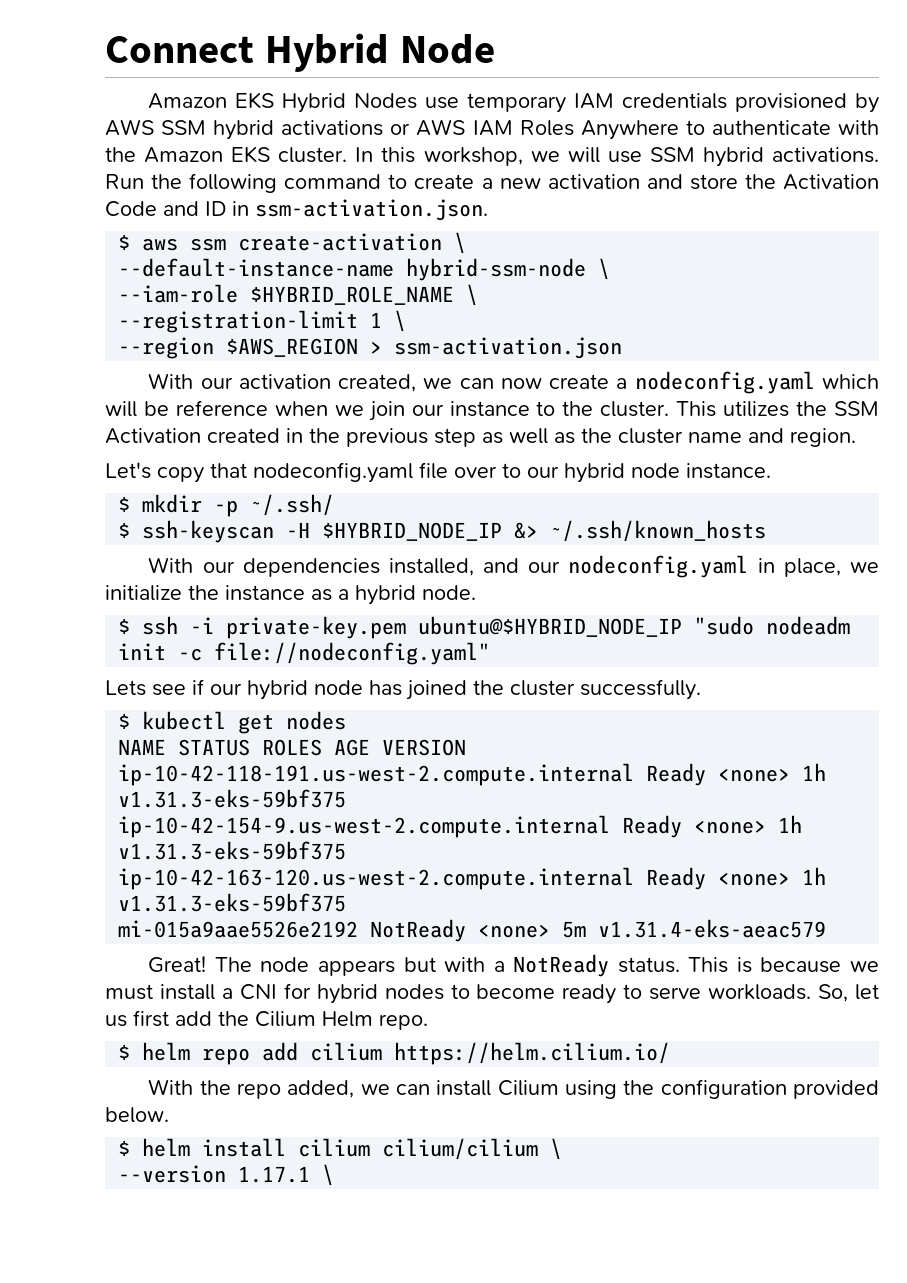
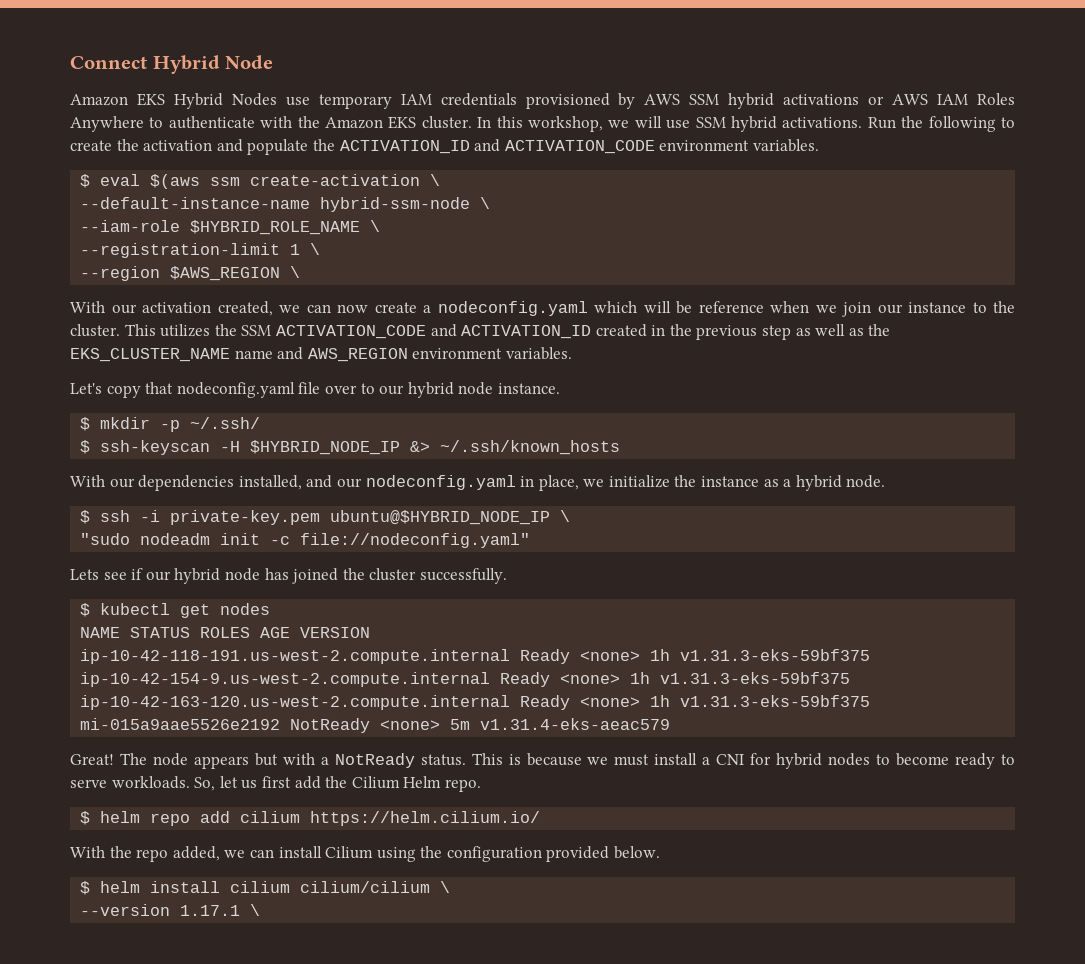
- Run the following command to create a new activation and store the Activation Code and ID in ssm-activation.json.
- $ aws ssm create-activation \
+ Run the following to create the activation and populate the ACTIVATION_ID and ACTIVATION_CODE environment variables.
+ $ eval $(aws ssm create-activation \
- --region $AWS_REGION > ssm-activation.json
+ --region $AWS_REGION \
- This utilizes the SSM Activation created in the previous step as well as the cluster name and region.
+ This utilizes the SSM ACTIVATION_CODE and ACTIVATION_ID created in the previous step as well as the EKS_CLUSTER_NAME name and AWS_REGION environment variables.
- $ ssh -i private-key.pem ubuntu@$HYBRID_NODE_IP "sudo nodeadm init -c file://nodeconfig.yaml"
+ $ ssh -i private-key.pem ubuntu@$HYBRID_NODE_IP \
+ "sudo nodeadm init -c file://nodeconfig.yaml"

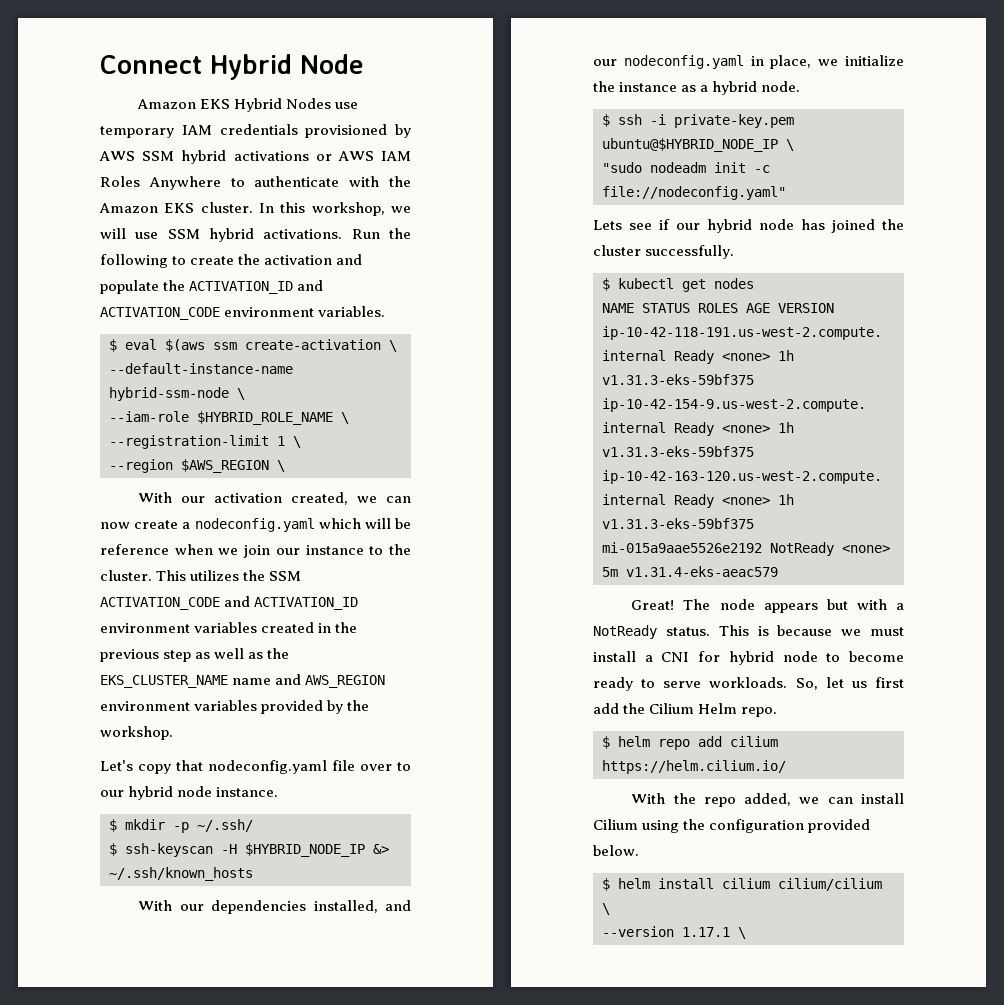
- This utilizes the SSM ACTIVATION_CODE and ACTIVATION_ID created in the previous step as well as the EKS_CLUSTER_NAME name and AWS_REGION environment variables.
+ This utilizes the SSM ACTIVATION_CODE and ACTIVATION_ID environment variables created in the previous step as well as the EKS_CLUSTER_NAME name and AWS_REGION environment variables provided by the workshop.
- This is because we must install a CNI for hybrid nodes to become ready to serve workloads.
+ This is because we must install a CNI for hybrid node to become ready to serve workloads.

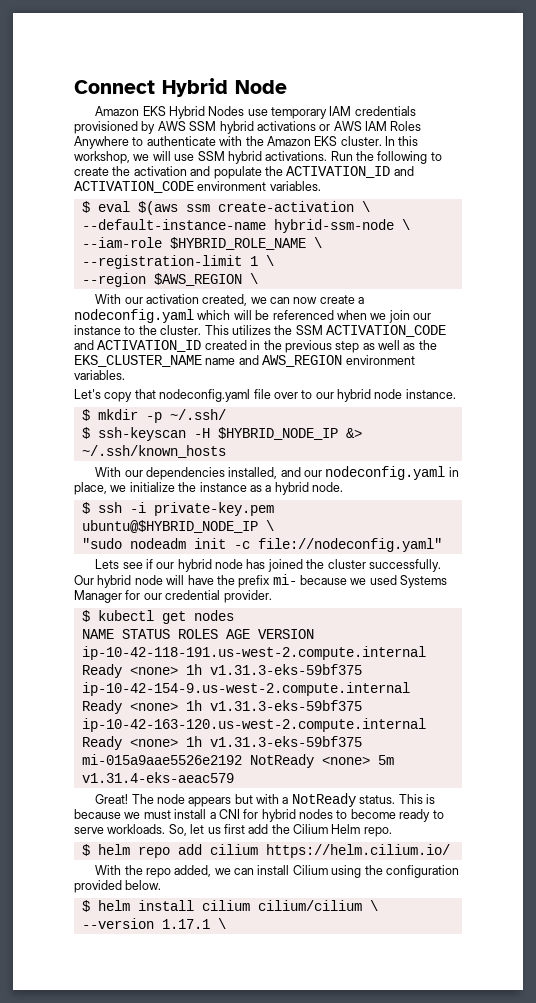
- With our activation created, we can now create a nodeconfig.yaml which will be reference when we join our instance to the cluster.
+ With our activation created, we can now create a nodeconfig.yaml which will be referenced when we join our instance to the cluster.
- This utilizes the SSM ACTIVATION_CODE and ACTIVATION_ID environment variables created in the previous step as well as the EKS_CLUSTER_NAME name and AWS_REGION environment variables provided by the workshop.
+ This utilizes the SSM ACTIVATION_CODE and ACTIVATION_ID created in the previous step as well as the EKS_CLUSTER_NAME name and AWS_REGION environment variables.
+ Our hybrid node will have the prefix mi- because we used Systems Manager for our credential provider.
- This is because we must install a CNI for hybrid node to become ready to serve workloads.
+ This is because we must install a CNI for hybrid nodes to become ready to serve workloads.

